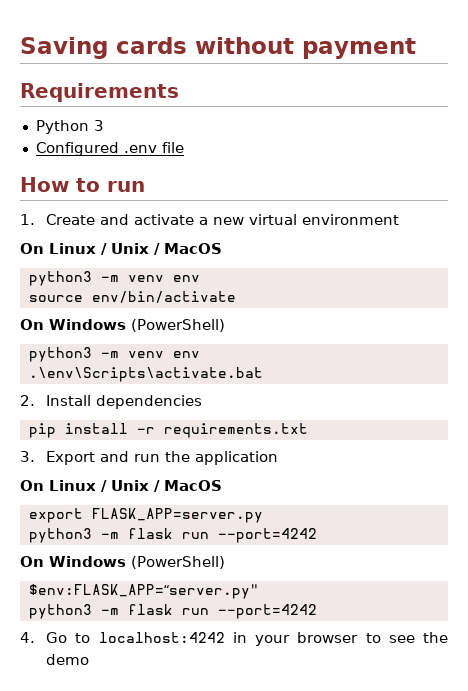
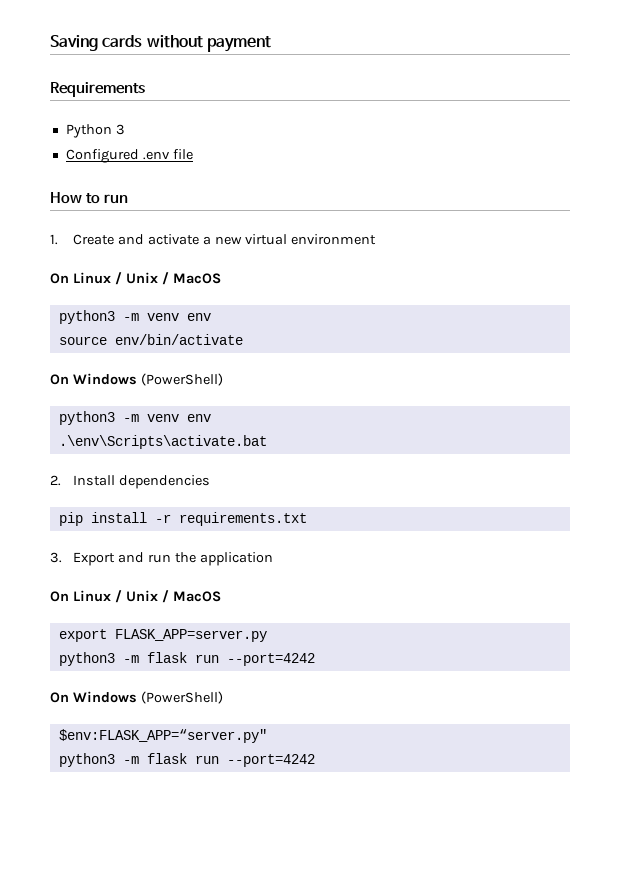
- 4. Go to localhost:4242 in your browser to see the demo

